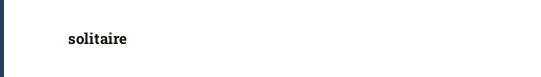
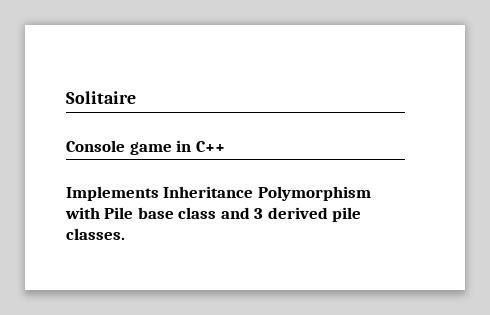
- solitaire
+ Solitaire
+ Console game in C++
+ Implements Inheritance Polymorphism with Pile base class and 3 derived pile classes.

